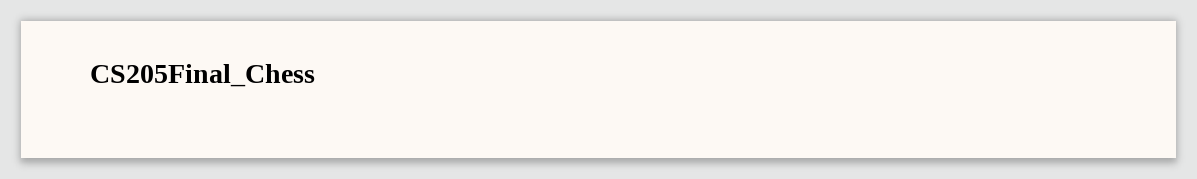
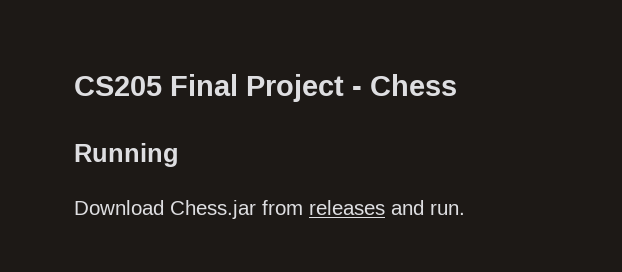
- CS205Final_Chess
+ CS205 Final Project - Chess
+ Running
+ Download Chess.jar from releases and run.

